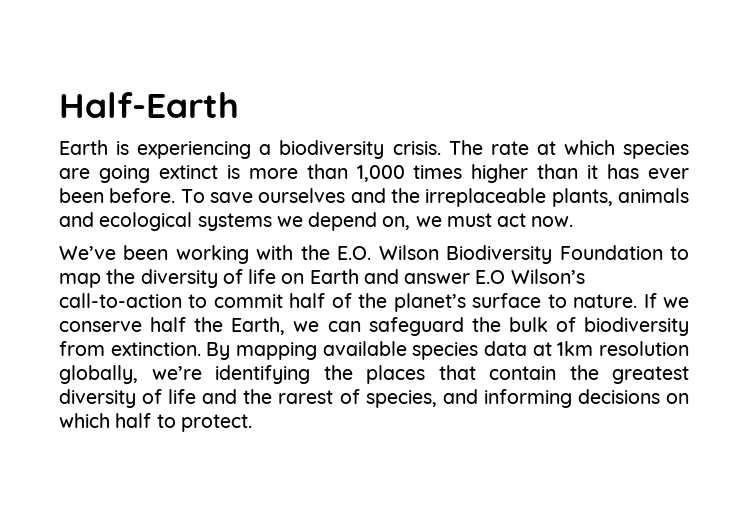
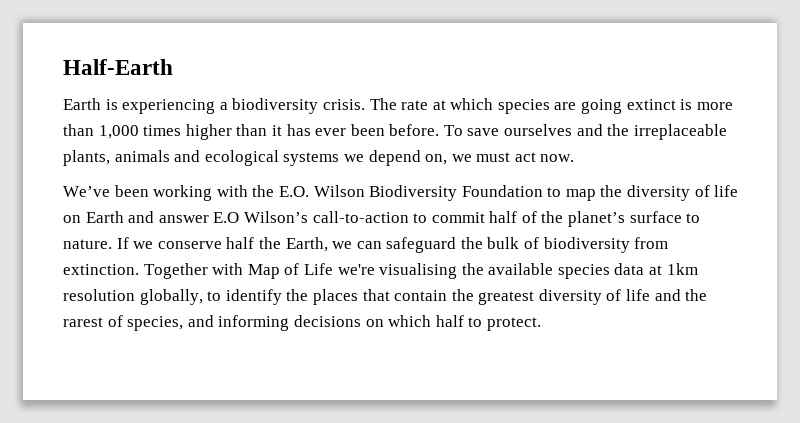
- By mapping available species data at 1km resolution globally, we’re identifying the places that contain the greatest diversity of life and the rarest of species, and informing decisions on which half to protect.
+ Together with Map of Life we're visualising the available species data at 1km resolution globally, to identify the places that contain the greatest diversity of life and the rarest of species, and informing decisions on which half to protect.

